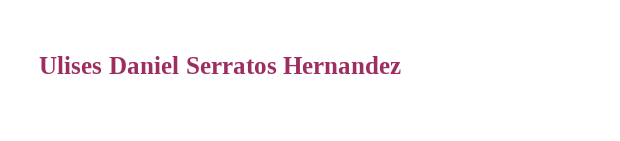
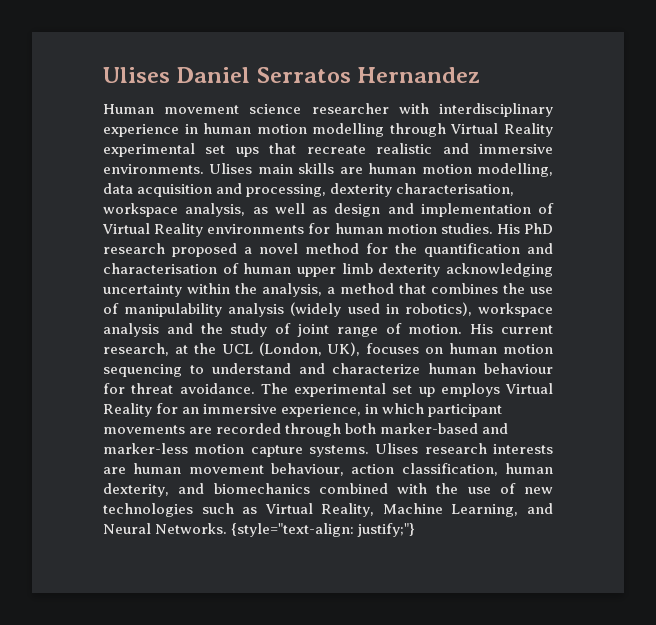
+ Human movement science researcher with interdisciplinary experience in human motion modelling through Virtual Reality experimental set ups that recreate realistic and immersive environments. Ulises main skills are human motion modelling, data acquisition and processing, dexterity characterisation, workspace analysis, as well as design and implementation of Virtual Reality environments for human motion studies. His PhD research proposed a novel method for the quantification and characterisation of human upper limb dexterity acknowledging uncertainty within the analysis, a method that combines the use of manipulability analysis (widely used in robotics), workspace analysis and the study of joint range of motion. His current research, at the UCL (London, UK), focuses on human motion sequencing to understand and characterize human behaviour for threat avoidance. The experimental set up employs Virtual Reality for an immersive experience, in which participant movements are recorded through both marker-based and marker-less motion capture systems. Ulises research interests are human movement behaviour, action classification, human dexterity, and biomechanics combined with the use of new technologies such as Virtual Reality, Machine Learning, and Neural Networks. {style="text-align: justify;"}

